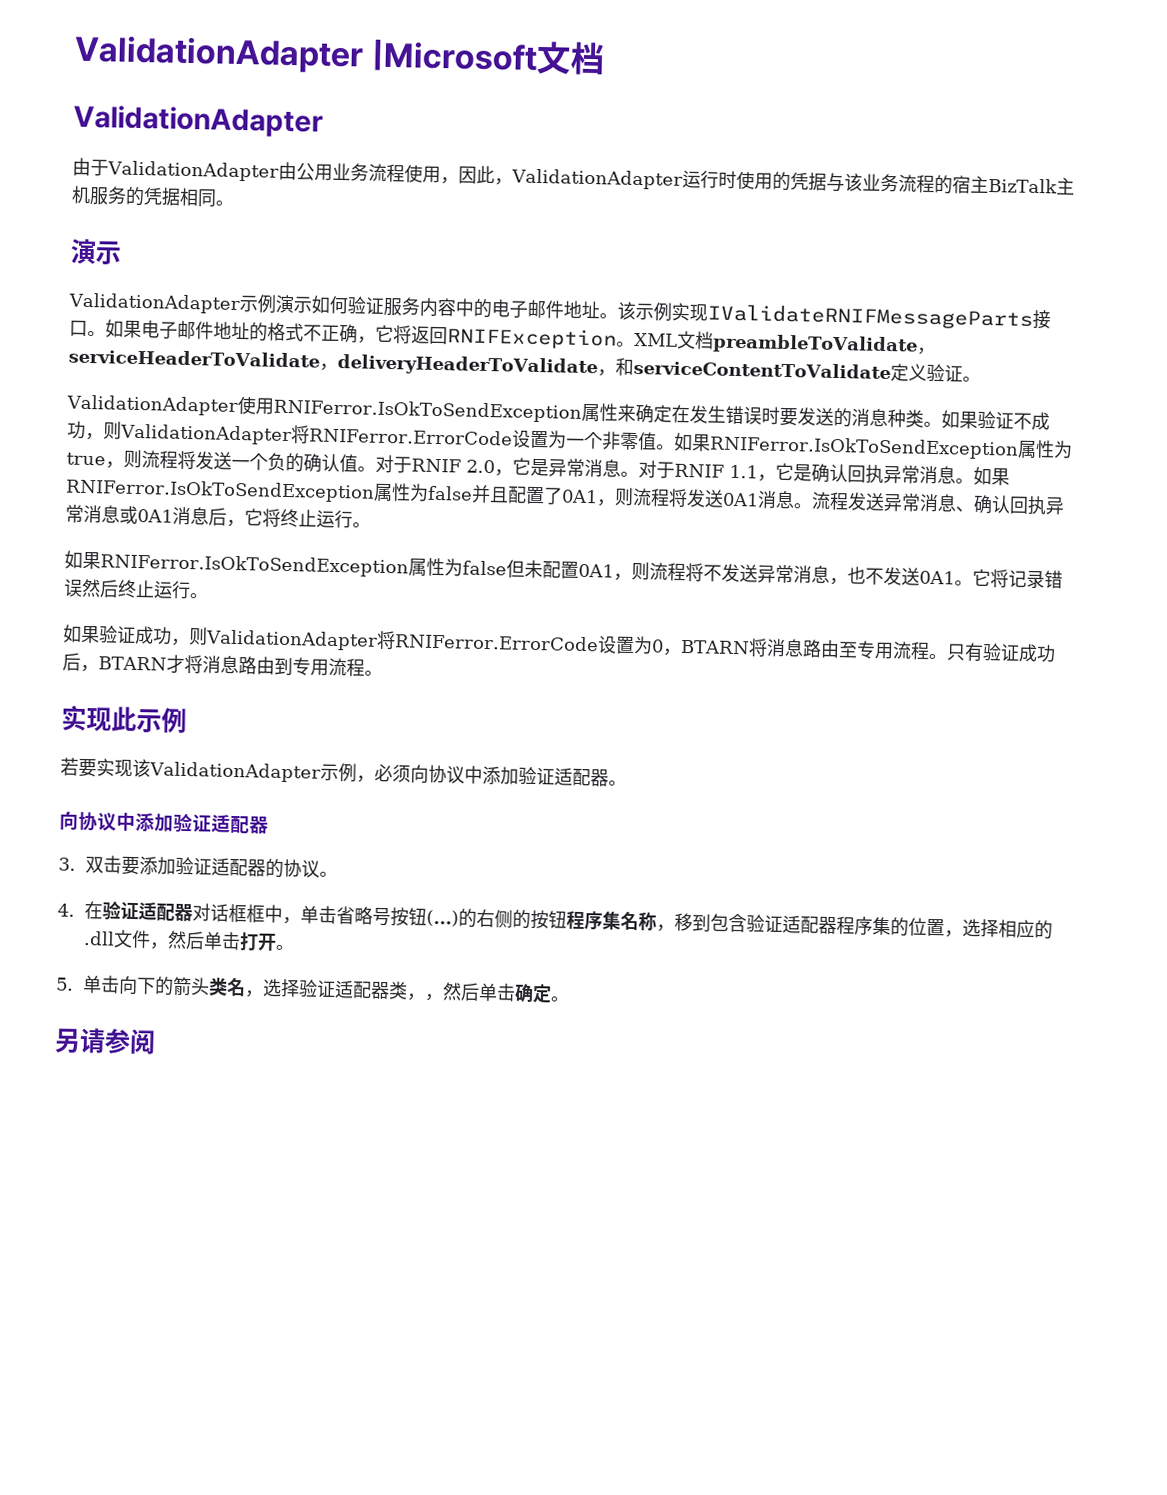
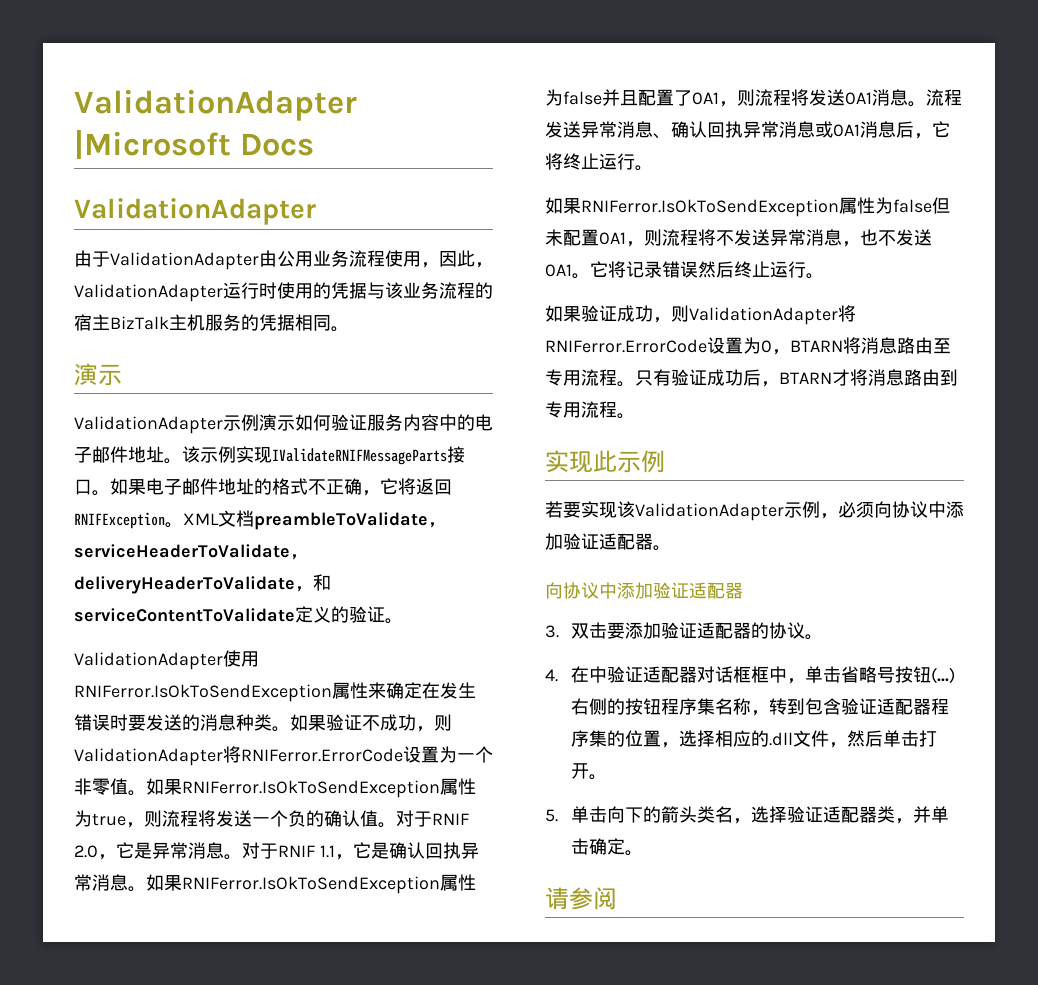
- ValidationAdapter |Microsoft文档
+ ValidationAdapter |Microsoft Docs
- XML文档preambleToValidate，serviceHeaderToValidate，deliveryHeaderToValidate，和serviceContentToValidate定义验证。
+ XML文档preambleToValidate，serviceHeaderToValidate，deliveryHeaderToValidate，和serviceContentToValidate定义的验证。
- 4.在验证适配器对话框框中，单击省略号按钮(...)
+ 4.在中验证适配器对话框框中，单击省略号按钮(...)
- 的右侧的按钮程序集名称，移到包含验证适配器程序集的位置，选择相应的.dll文件，然后单击打开。
+ 右侧的按钮程序集名称，转到包含验证适配器程序集的位置，选择相应的.dll文件，然后单击打开。
- 5.单击向下的箭头类名，选择验证适配器类，，然后单击确定。
+ 5.单击向下的箭头类名，选择验证适配器类，并单击确定。
- 另请参阅
+ 请参阅

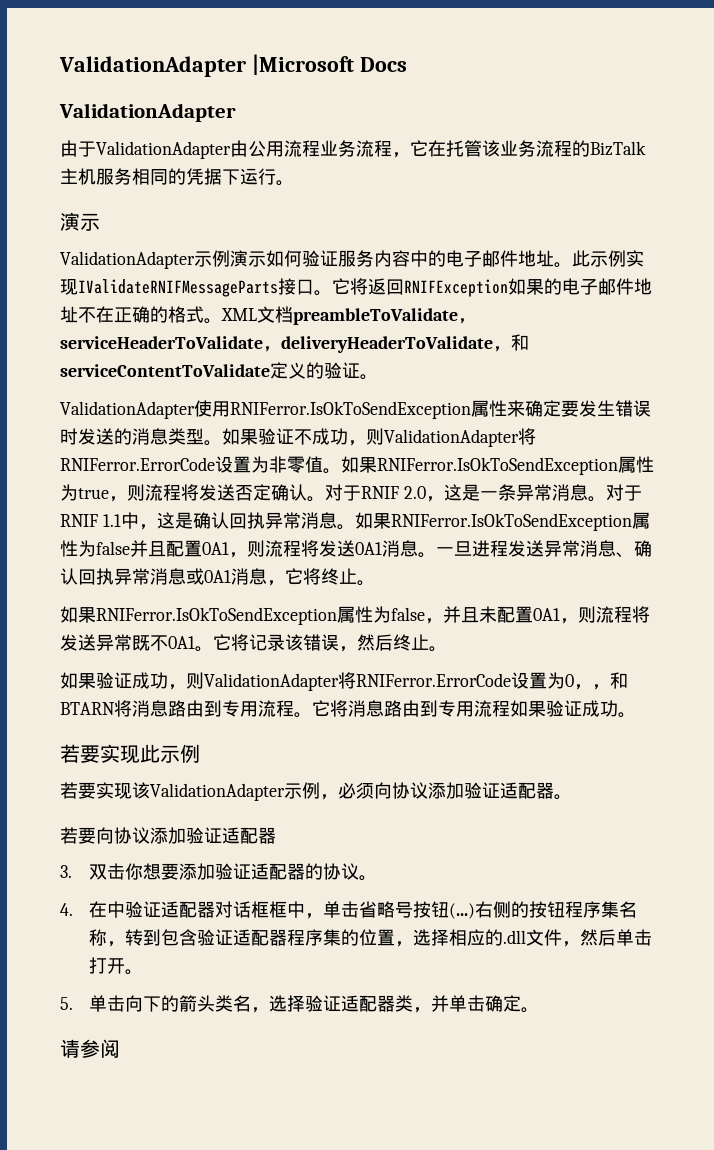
- 由于ValidationAdapter由公用业务流程使用，因此，ValidationAdapter运行时使用的凭据与该业务流程的宿主BizTalk主机服务的凭据相同。
+ 由于ValidationAdapter由公用流程业务流程，它在托管该业务流程的BizTalk主机服务相同的凭据下运行。
- 该示例实现IValidateRNIFMessageParts接口。
+ 此示例实现IValidateRNIFMessageParts接口。
- 如果电子邮件地址的格式不正确，它将返回RNIFException。
+ 它将返回RNIFException如果的电子邮件地址不在正确的格式。
- ValidationAdapter使用RNIFerror.IsOkToSendException属性来确定在发生错误时要发送的消息种类。
+ ValidationAdapter使用RNIFerror.IsOkToSendException属性来确定要发生错误时发送的消息类型。
- 如果验证不成功，则ValidationAdapter将RNIFerror.ErrorCode设置为一个非零值。
+ 如果验证不成功，则ValidationAdapter将RNIFerror.ErrorCode设置为非零值。
- 如果RNIFerror.IsOkToSendException属性为true，则流程将发送一个负的确认值。
+ 如果RNIFerror.IsOkToSendException属性为true，则流程将发送否定确认。
- 对于RNIF 2.0，它是异常消息。
+ 对于RNIF 2.0，这是一条异常消息。
- 对于RNIF 1.1，它是确认回执异常消息。
+ 对于RNIF 1.1中，这是确认回执异常消息。
- 如果RNIFerror.IsOkToSendException属性为false并且配置了0A1，则流程将发送0A1消息。
+ 如果RNIFerror.IsOkToSendException属性为false并且配置0A1，则流程将发送0A1消息。
- 流程发送异常消息、确认回执异常消息或0A1消息后，它将终止运行。
+ 一旦进程发送异常消息、确认回执异常消息或0A1消息，它将终止。
- 如果RNIFerror.IsOkToSendException属性为false但未配置0A1，则流程将不发送异常消息，也不发送0A1。
+ 如果RNIFerror.IsOkToSendException属性为false，并且未配置0A1，则流程将发送异常既不0A1。
- 它将记录错误然后终止运行。
+ 它将记录该错误，然后终止。
- 如果验证成功，则ValidationAdapter将RNIFerror.ErrorCode设置为0，BTARN将消息路由至专用流程。只有验证成功后，BTARN才将消息路由到专用流程。
- 实现此示例
+ 如果验证成功，则ValidationAdapter将RNIFerror.ErrorCode设置为0，，和BTARN将消息路由到专用流程。它将消息路由到专用流程如果验证成功。
+ 若要实现此示例
- 若要实现该ValidationAdapter示例，必须向协议中添加验证适配器。
- 向协议中添加验证适配器
+ 若要实现该ValidationAdapter示例，必须向协议添加验证适配器。
+ 若要向协议添加验证适配器
- 3.双击要添加验证适配器的协议。
+ 3.双击你想要添加验证适配器的协议。

